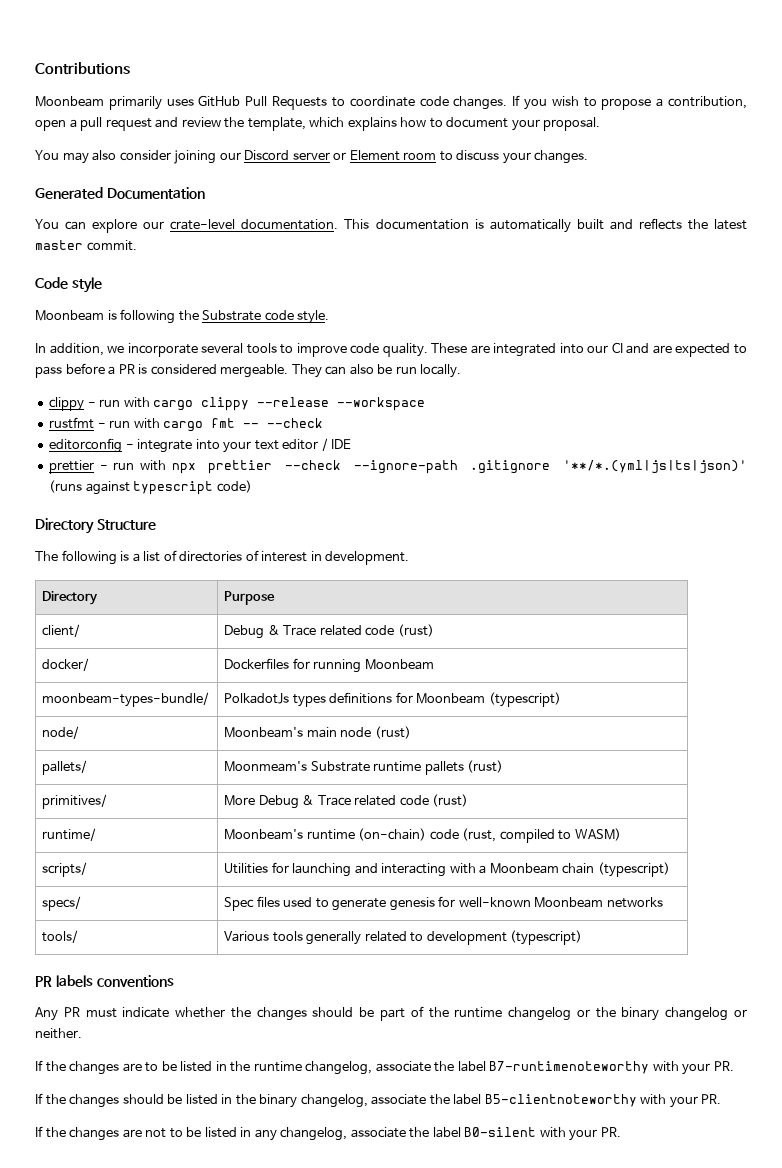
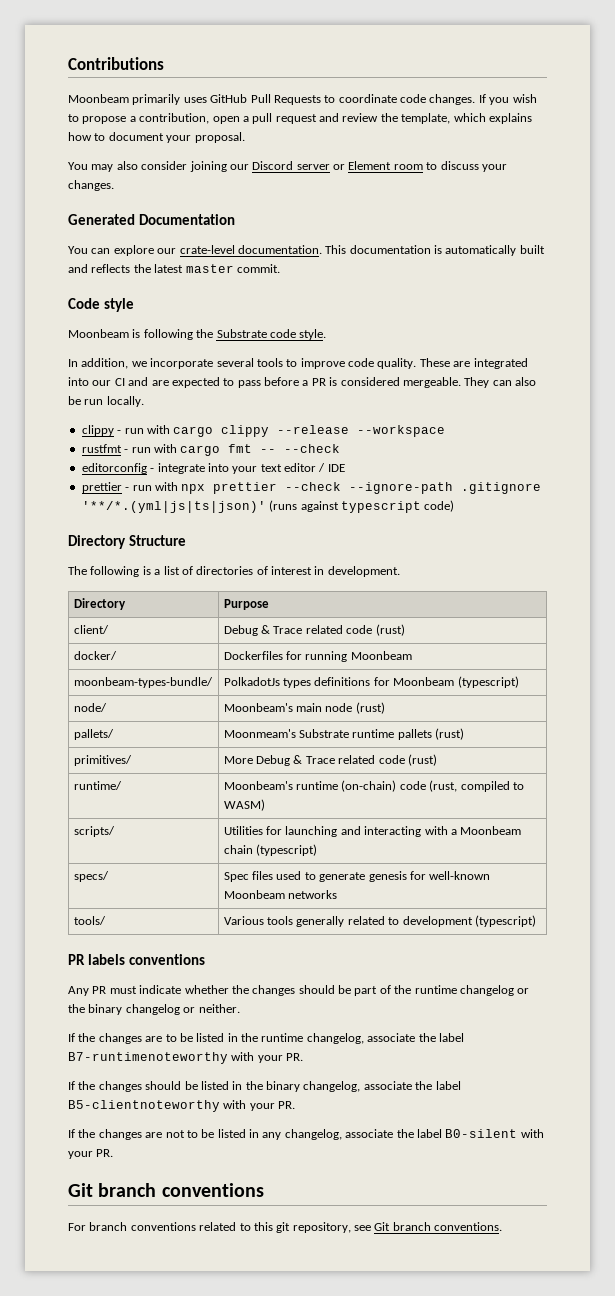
+ Git branch conventions
+ For branch conventions related to this git repository, see Git branch conventions.

